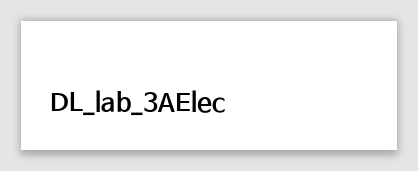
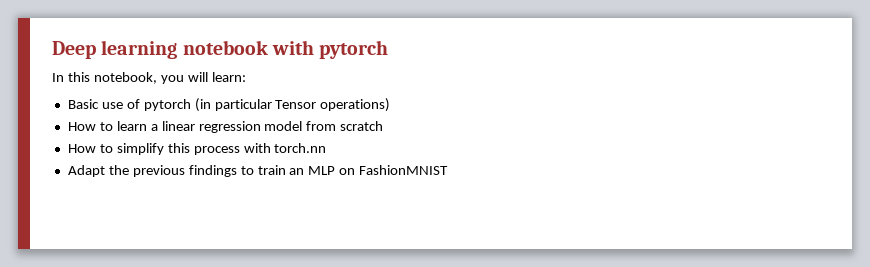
- DL_lab_3AElec
+ Deep learning notebook with pytorch
+ In this notebook, you will learn:
+ Basic use of pytorch (in particular Tensor operations)
+ How to learn a linear regression model from scratch
+ How to simplify this process with torch.nn
+ Adapt the previous findings to train an MLP on FashionMNIST

